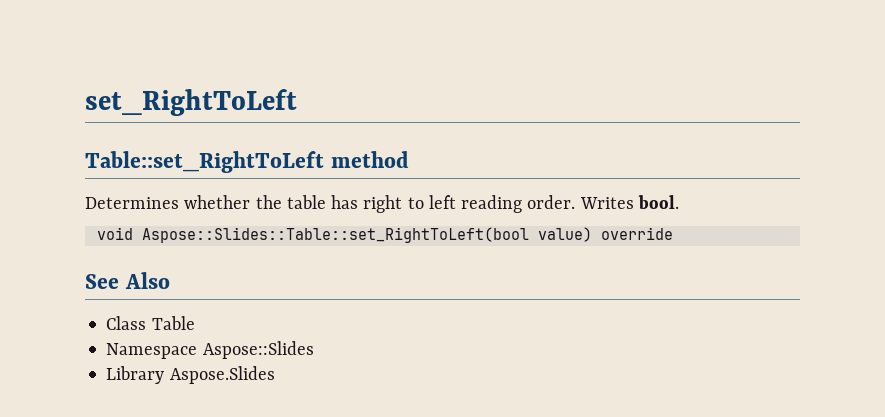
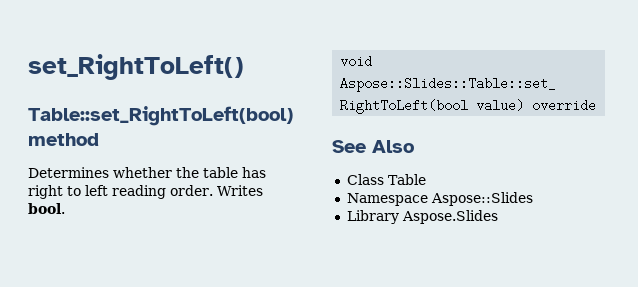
- set_RightToLeft
- Table::set_RightToLeft method
+ set_RightToLeft()
+ Table::set_RightToLeft(bool) method

